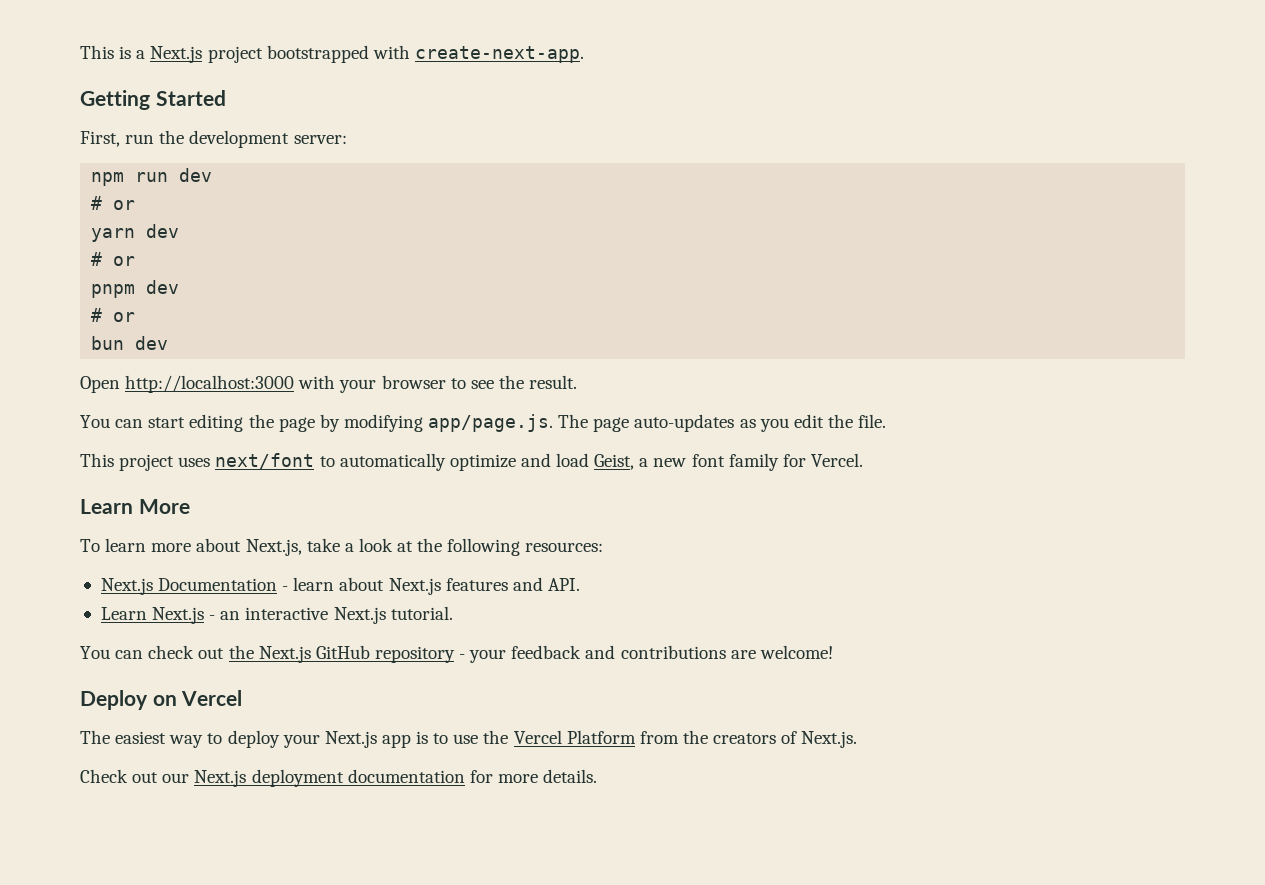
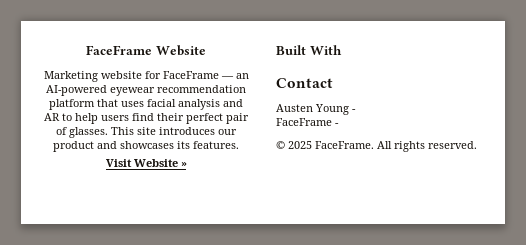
- This is a Next.js project bootstrapped with create-next-app.
- Getting Started
- First, run the development server:
- npm run dev
- # or
- yarn dev
- # or
- pnpm dev
- # or
- bun dev
- Open http://localhost:3000 with your browser to see the result.
- You can start editing the page by modifying app/page.js. The page auto-updates as you edit the file.
- This project uses next/font to automatically optimize and load Geist, a new font family for Vercel.
- Learn More
- To learn more about Next.js, take a look at the following resources:
- Next.js Documentation - learn about Next.js features and API.
- Learn Next.js - an interactive Next.js tutorial.
- You can check out the Next.js GitHub repository - your feedback and contributions are welcome!
- Deploy on Vercel
- The easiest way to deploy your Next.js app is to use the Vercel Platform from the creators of Next.js.
- Check out our Next.js deployment documentation for more details.
+ FaceFrame Website
+ Marketing website for FaceFrame — an AI-powered eyewear recommendation platform that uses facial analysis and AR to help users find their perfect pair of glasses. This site introduces our product and showcases its features.
+ Visit Website »
+ Built With
+ Contact
+ Austen Young -
+ FaceFrame -
+ © 2025 FaceFrame. All rights reserved.

